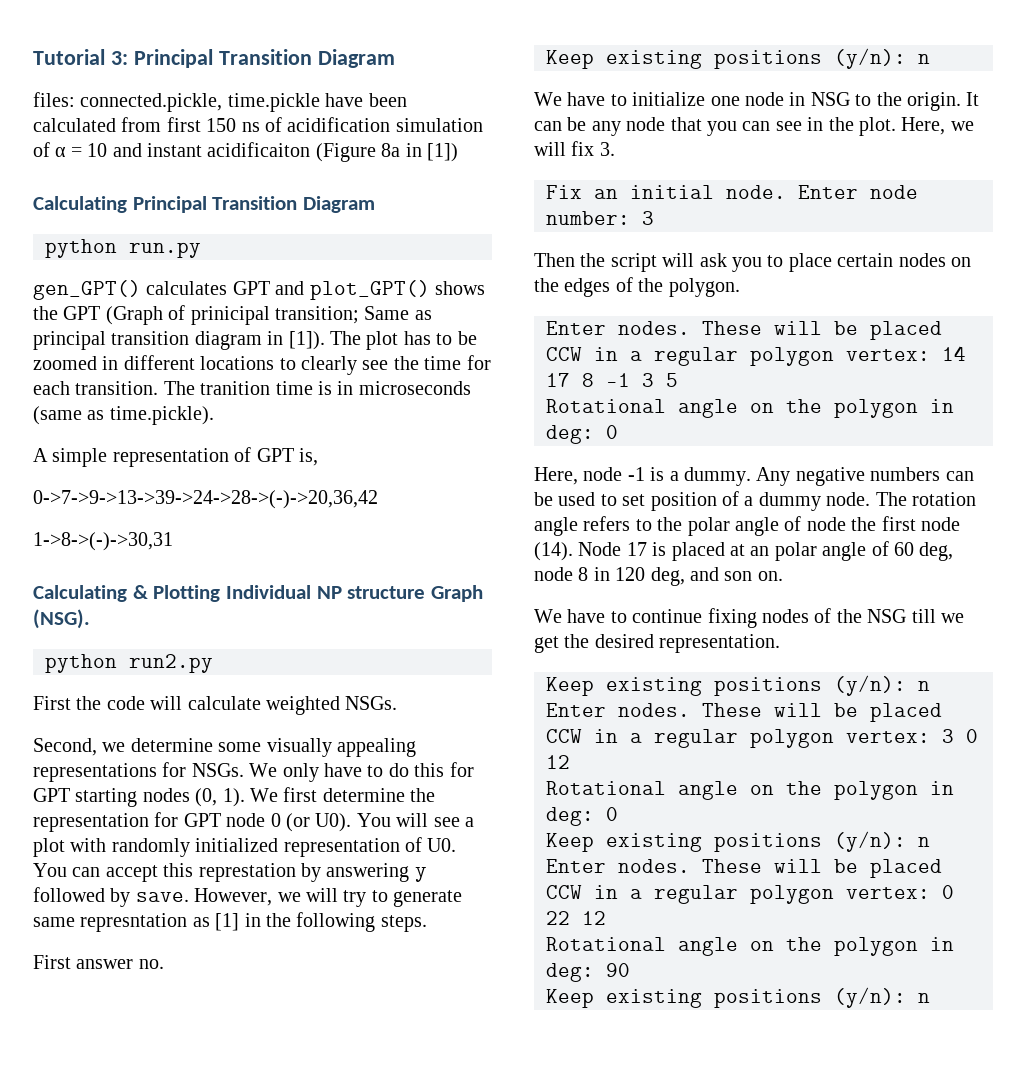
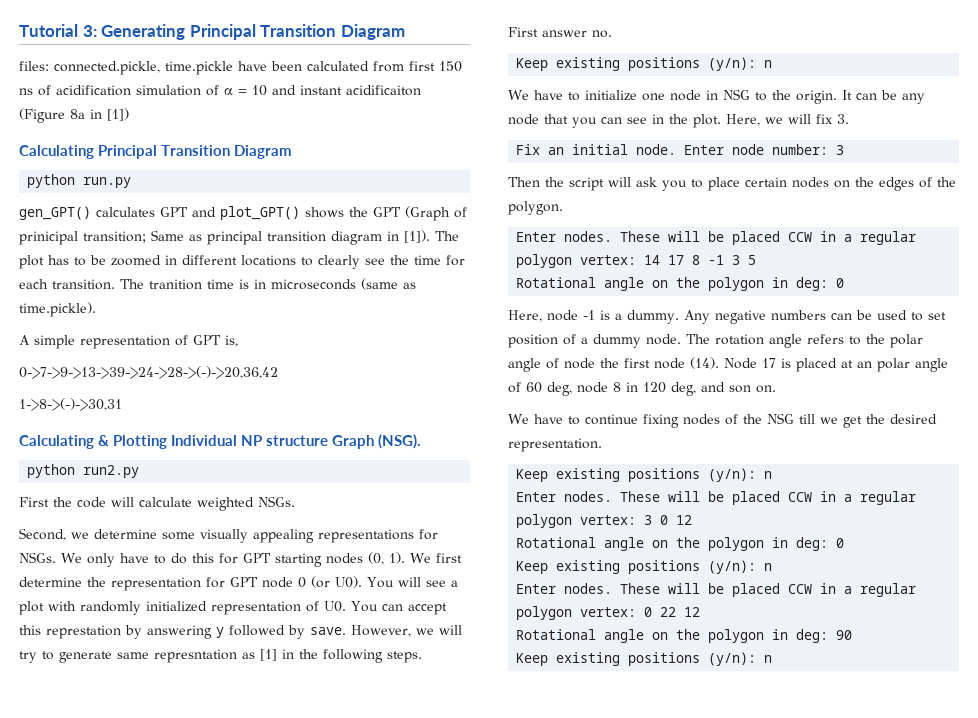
- Tutorial 3: Principal Transition Diagram
+ Tutorial 3: Generating Principal Transition Diagram

